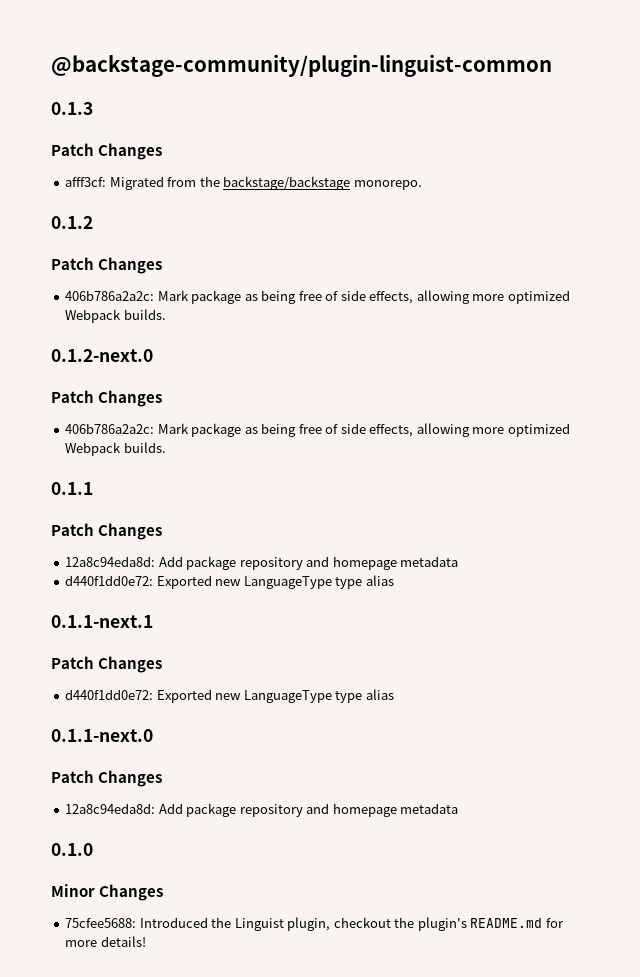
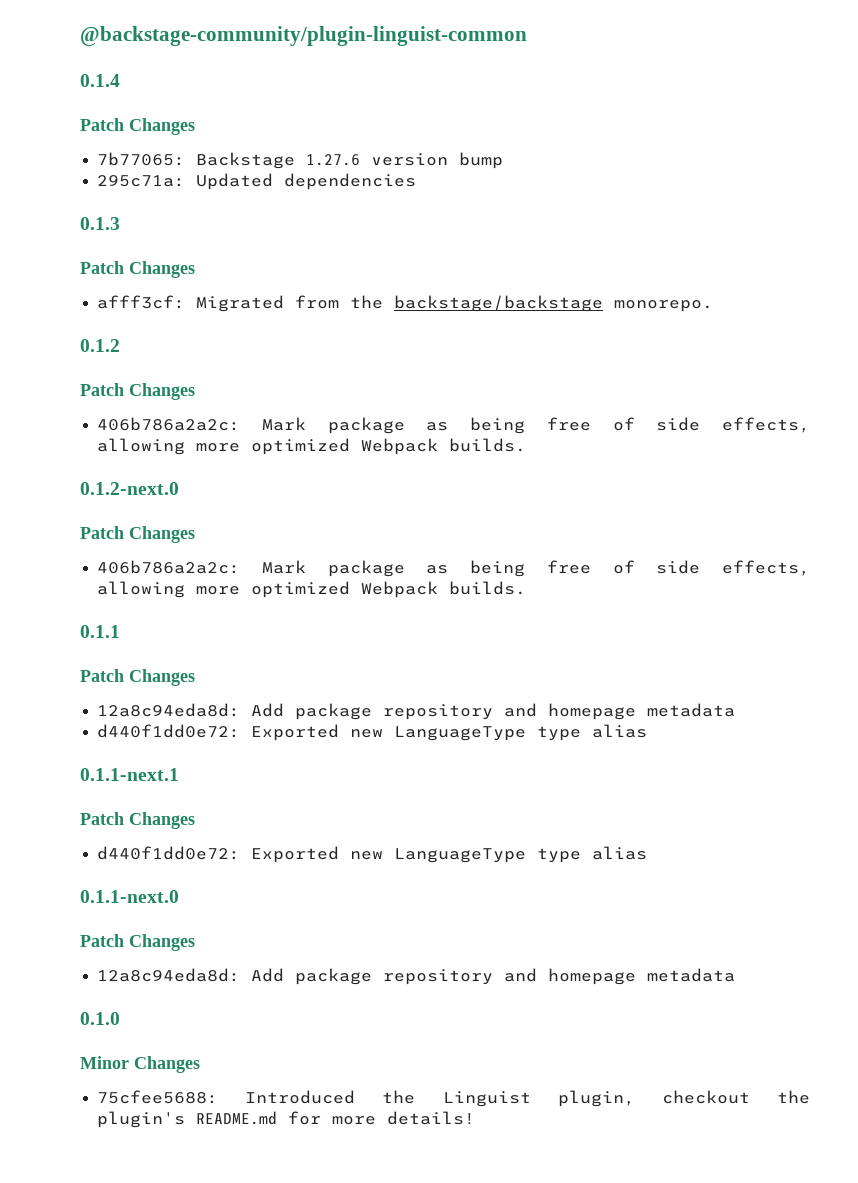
+ 0.1.4
+ Patch Changes
+ 7b77065: Backstage 1.27.6 version bump
+ 295c71a: Updated dependencies

